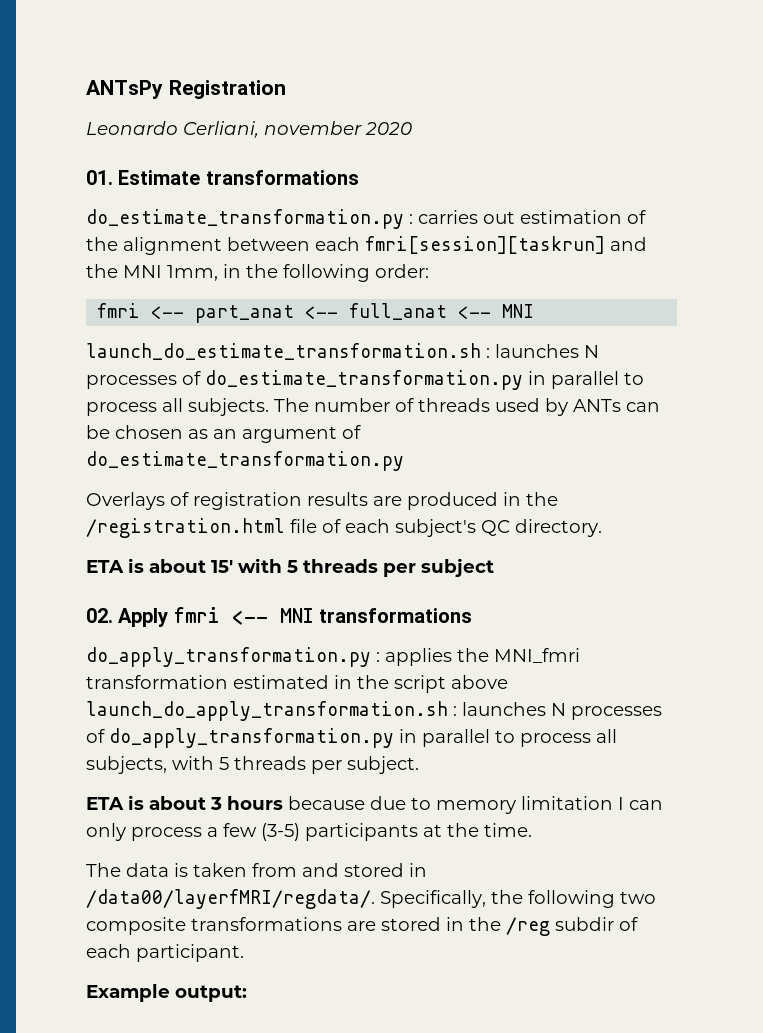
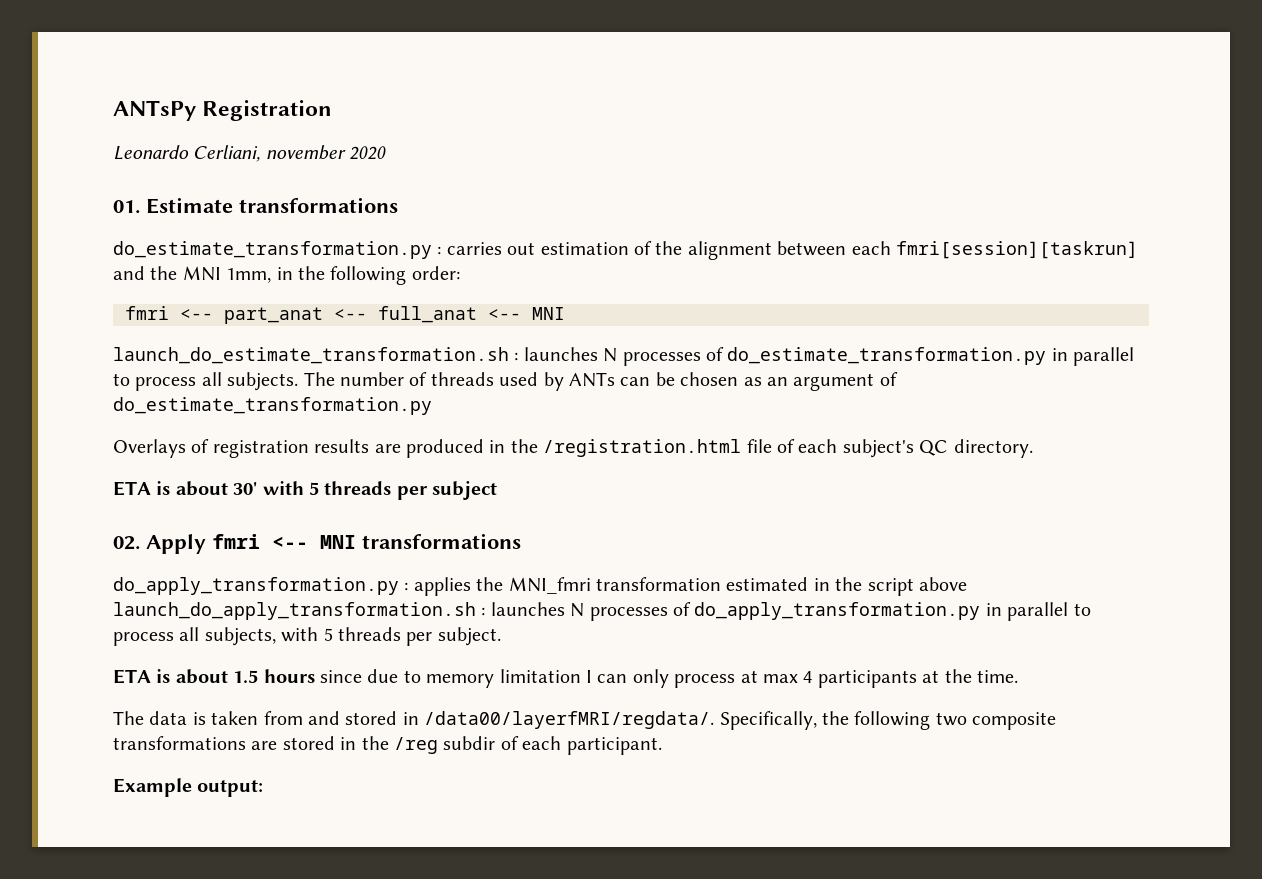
- ETA is about 15' with 5 threads per subject
+ ETA is about 30' with 5 threads per subject
- ETA is about 3 hours because due to memory limitation I can only process a few (3-5) participants at the time.
+ ETA is about 1.5 hours since due to memory limitation I can only process at max 4 participants at the time.

